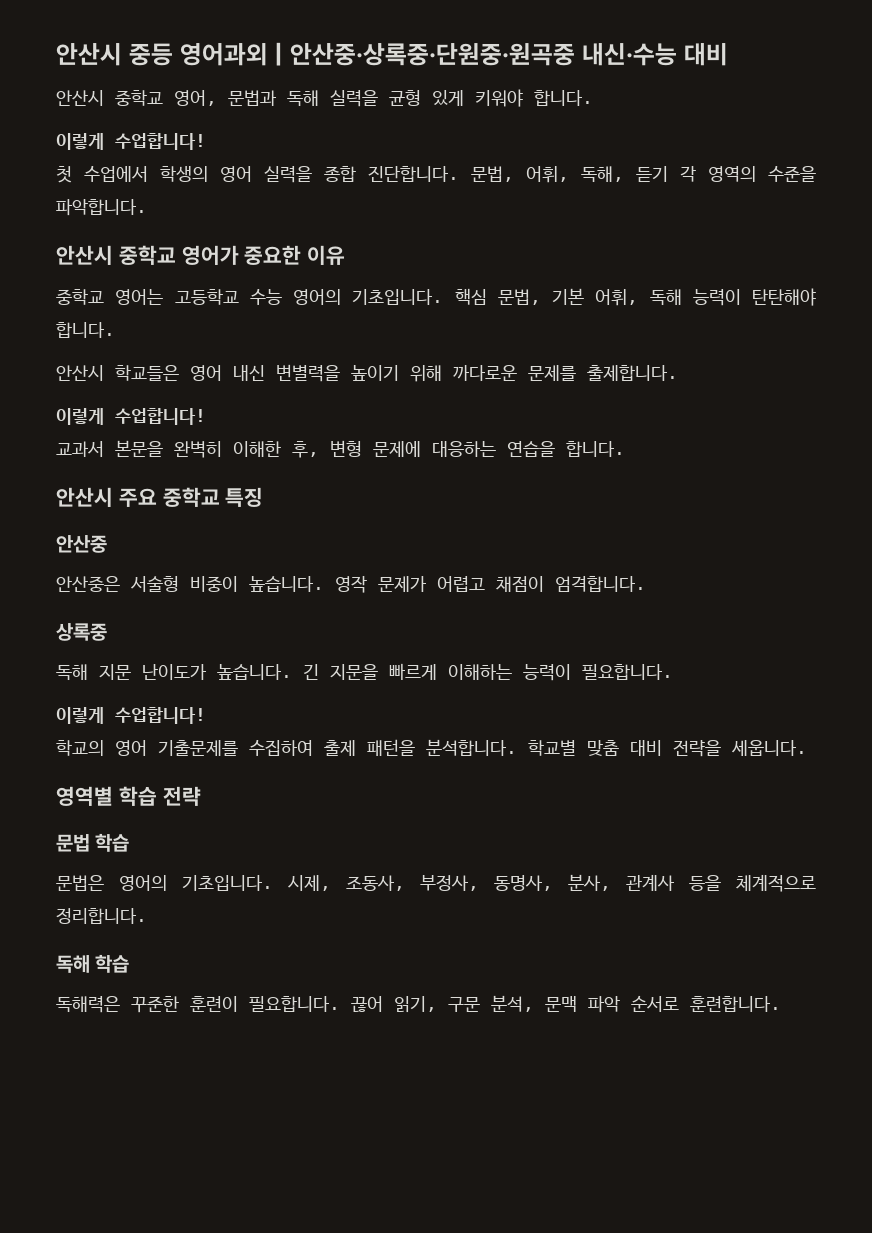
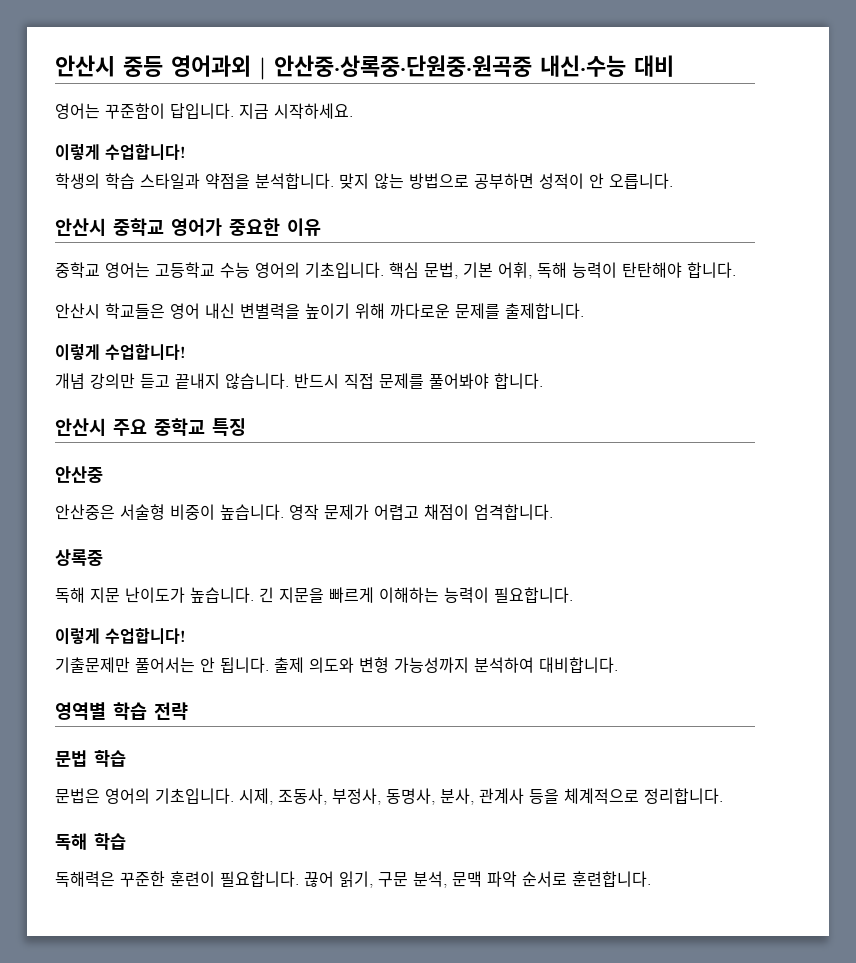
- 안산시 중학교 영어, 문법과 독해 실력을 균형 있게 키워야 합니다.
+ 영어는 꾸준함이 답입니다. 지금 시작하세요.
  이렇게 수업합니다!
- 첫 수업에서 학생의 영어 실력을 종합 진단합니다. 문법, 어휘, 독해, 듣기 각 영역의 수준을 파악합니다.
+ 학생의 학습 스타일과 약점을 분석합니다. 맞지 않는 방법으로 공부하면 성적이 안 오릅니다.
- 교과서 본문을 완벽히 이해한 후, 변형 문제에 대응하는 연습을 합니다.
+ 개념 강의만 듣고 끝내지 않습니다. 반드시 직접 문제를 풀어봐야 합니다.
- 학교의 영어 기출문제를 수집하여 출제 패턴을 분석합니다. 학교별 맞춤 대비 전략을 세웁니다.
+ 기출문제만 풀어서는 안 됩니다. 출제 의도와 변형 가능성까지 분석하여 대비합니다.

